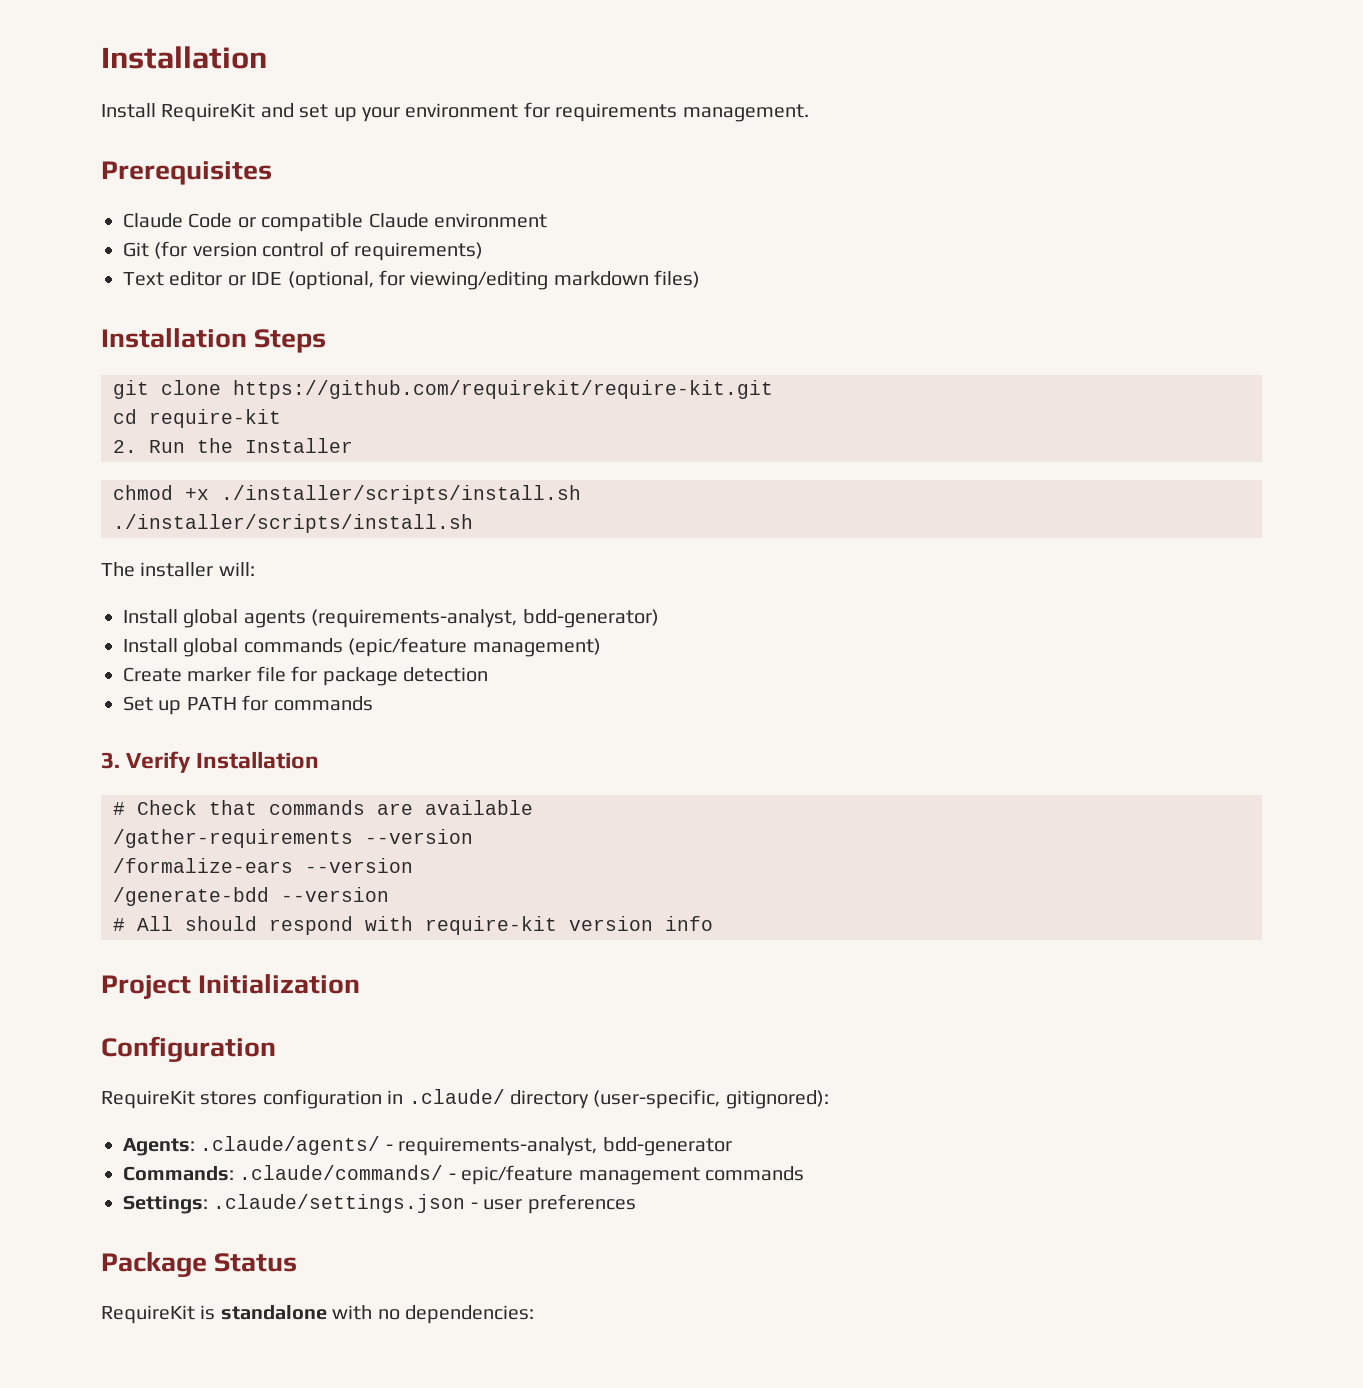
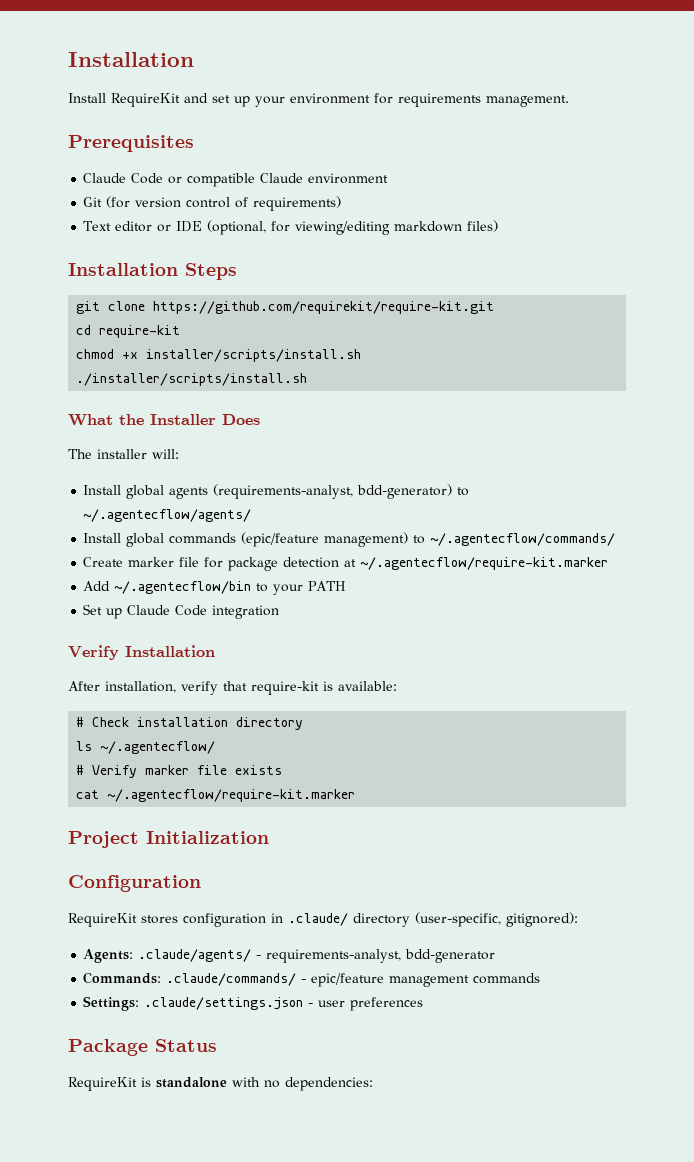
- 2. Run the Installer
- chmod +x ./installer/scripts/install.sh
+ chmod +x installer/scripts/install.sh
  ./installer/scripts/install.sh
+ What the Installer Does
- Install global agents (requirements-analyst, bdd-generator)
+ Install global agents (requirements-analyst, bdd-generator) to ~/.agentecflow/agents/
- Install global commands (epic/feature management)
+ Install global commands (epic/feature management) to ~/.agentecflow/commands/
- Create marker file for package detection
- Set up PATH for commands
- 3. Verify Installation
- # Check that commands are available
- /gather-requirements --version
- /formalize-ears --version
- /generate-bdd --version
- # All should respond with require-kit version info
+ Create marker file for package detection at ~/.agentecflow/require-kit.marker
+ Add ~/.agentecflow/bin to your PATH
+ Set up Claude Code integration
+ Verify Installation
+ After installation, verify that require-kit is available:
+ # Check installation directory
+ ls ~/.agentecflow/
+ # Verify marker file exists
+ cat ~/.agentecflow/require-kit.marker

